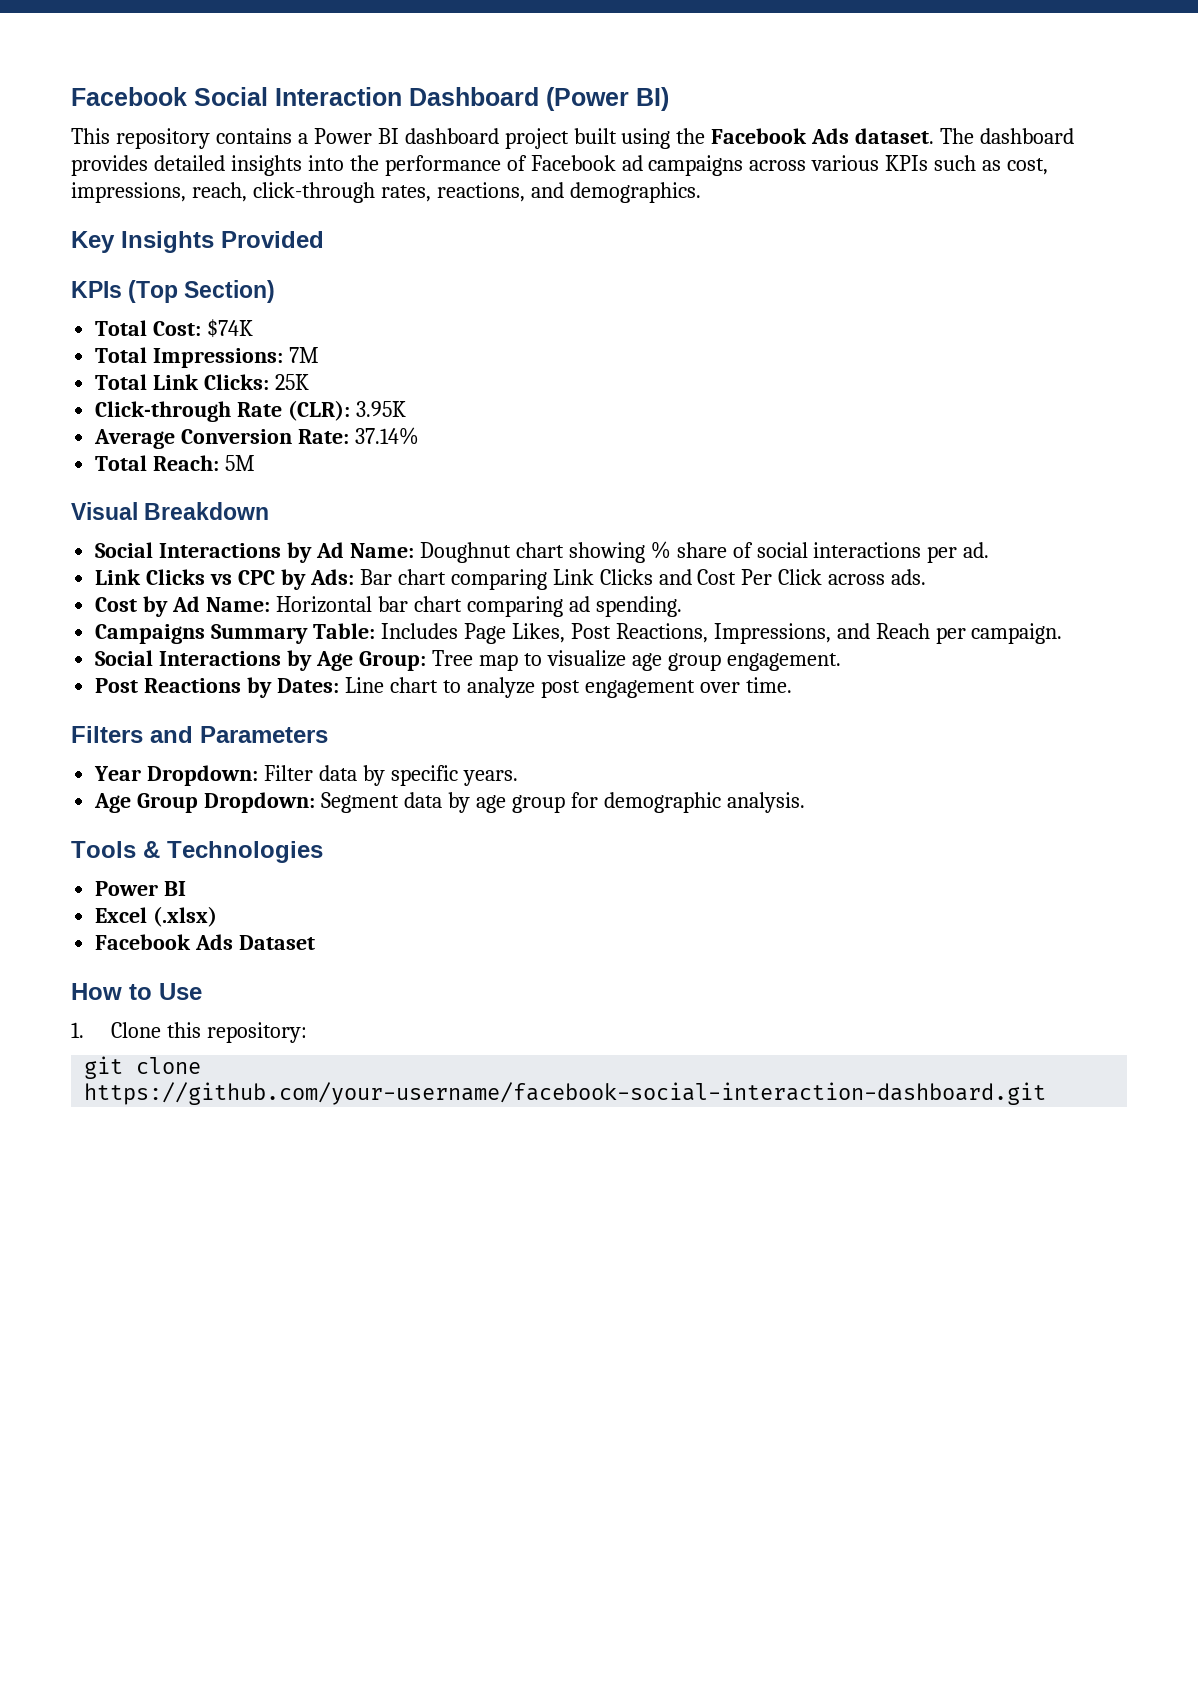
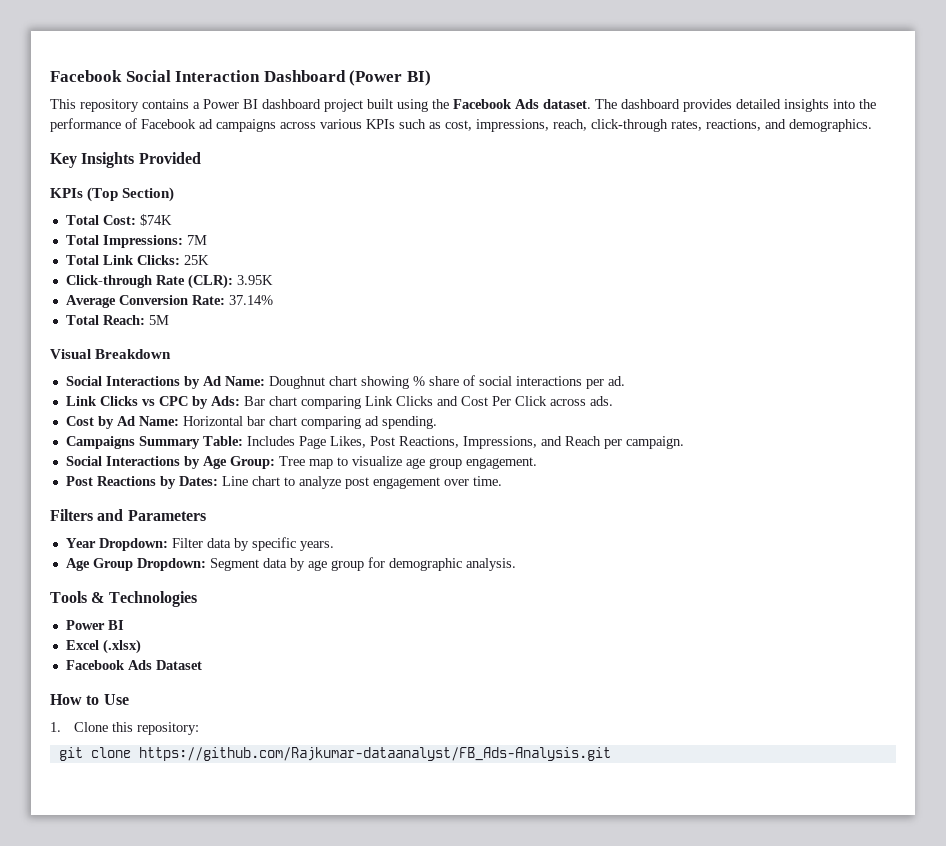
- git clone https://github.com/your-username/facebook-social-interaction-dashboard.git
+ git clone https://github.com/Rajkumar-dataanalyst/FB_Ads-Analysis.git

